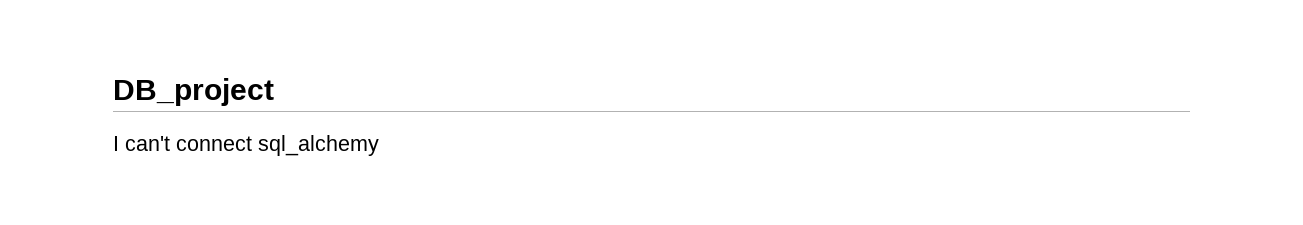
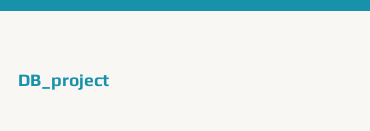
- I can't connect sql_alchemy

